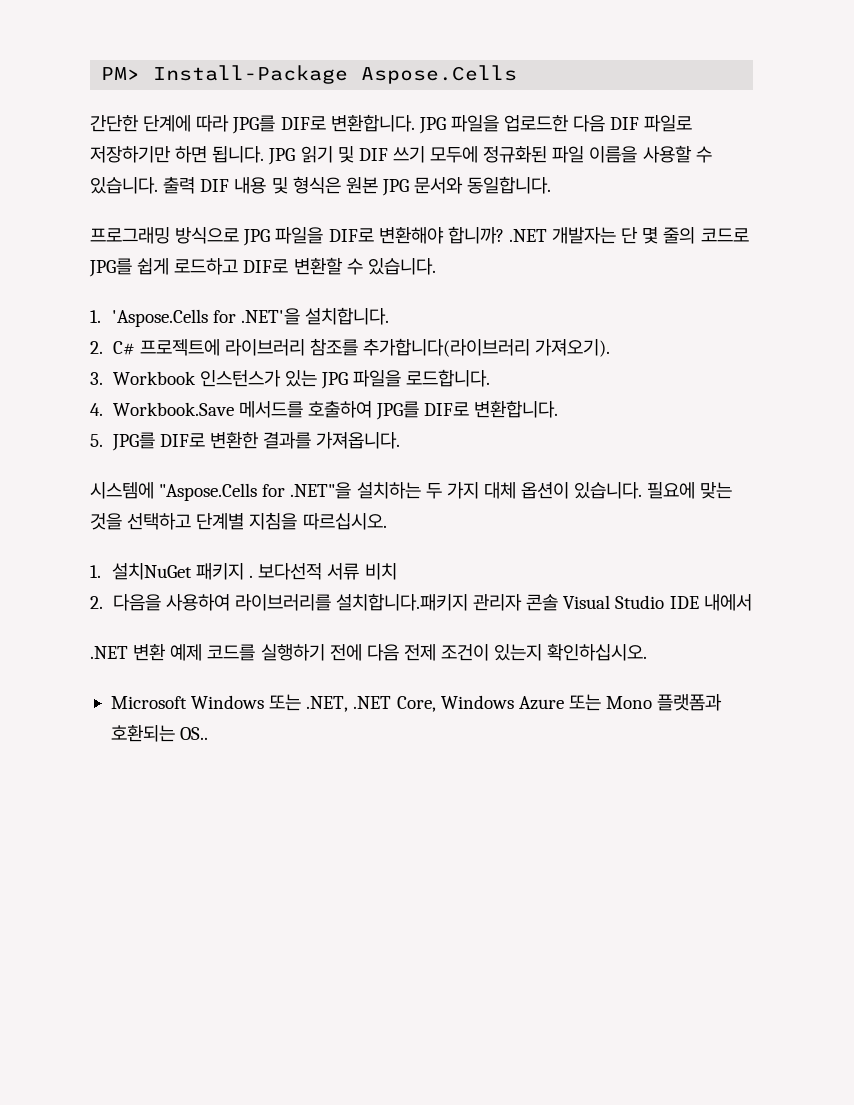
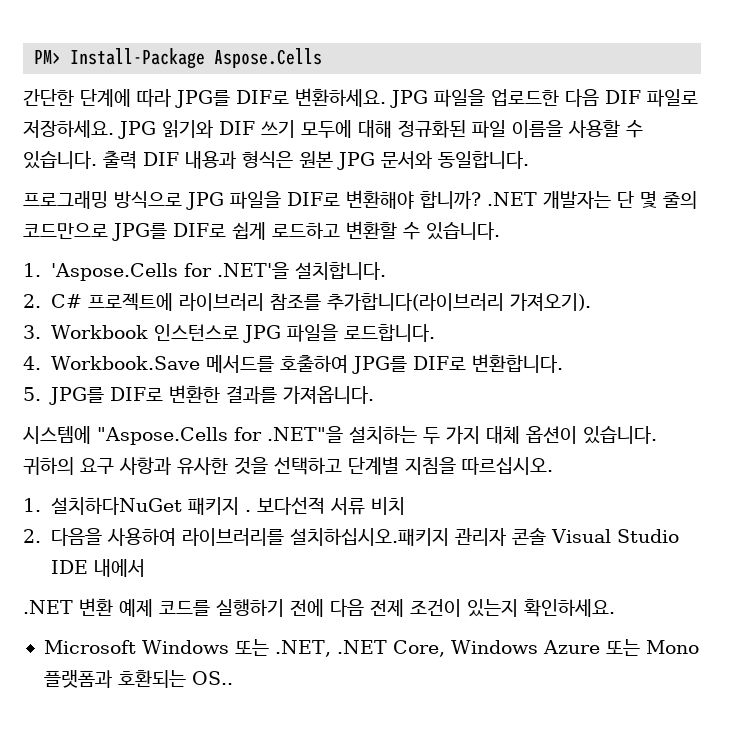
- 간단한 단계에 따라 JPG를 DIF로 변환합니다.
+ 간단한 단계에 따라 JPG를 DIF로 변환하세요.
- JPG 파일을 업로드한 다음 DIF 파일로 저장하기만 하면 됩니다. JPG 읽기 및 DIF 쓰기 모두에 정규화된 파일 이름을 사용할 수 있습니다.
+ JPG 파일을 업로드한 다음 DIF 파일로 저장하세요. JPG 읽기와 DIF 쓰기 모두에 대해 정규화된 파일 이름을 사용할 수 있습니다.
- 출력 DIF 내용 및 형식은 원본 JPG 문서와 동일합니다.
+ 출력 DIF 내용과 형식은 원본 JPG 문서와 동일합니다.
- 프로그래밍 방식으로 JPG 파일을 DIF로 변환해야 합니까? .NET 개발자는 단 몇 줄의 코드로 JPG를 쉽게 로드하고 DIF로 변환할 수 있습니다.
+ 프로그래밍 방식으로 JPG 파일을 DIF로 변환해야 합니까? .NET 개발자는 단 몇 줄의 코드만으로 JPG를 DIF로 쉽게 로드하고 변환할 수 있습니다.
- 3. Workbook 인스턴스가 있는 JPG 파일을 로드합니다.
+ 3. Workbook 인스턴스로 JPG 파일을 로드합니다.
- 필요에 맞는 것을 선택하고 단계별 지침을 따르십시오.
+ 귀하의 요구 사항과 유사한 것을 선택하고 단계별 지침을 따르십시오.
- 1. 설치NuGet 패키지 .
+ 1. 설치하다NuGet 패키지 .
- 2. 다음을 사용하여 라이브러리를 설치합니다.패키지 관리자 콘솔 Visual Studio IDE 내에서
+ 2. 다음을 사용하여 라이브러리를 설치하십시오.패키지 관리자 콘솔 Visual Studio IDE 내에서
- .NET 변환 예제 코드를 실행하기 전에 다음 전제 조건이 있는지 확인하십시오.
+ .NET 변환 예제 코드를 실행하기 전에 다음 전제 조건이 있는지 확인하세요.

